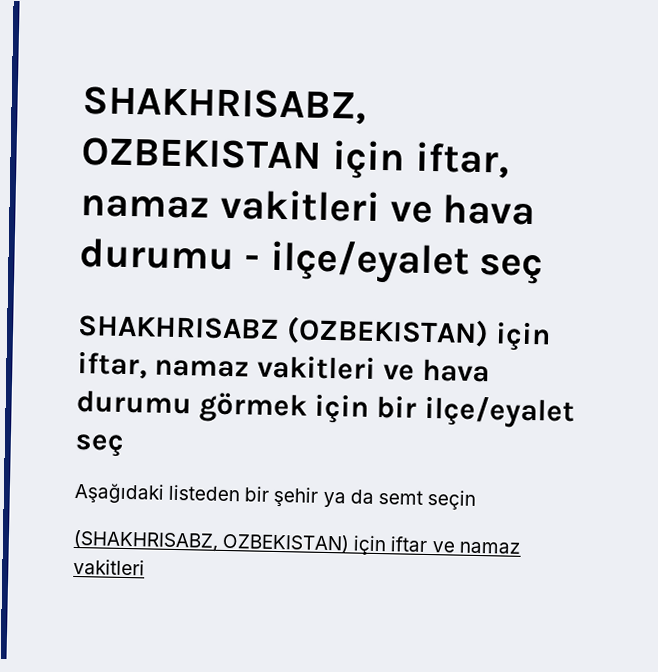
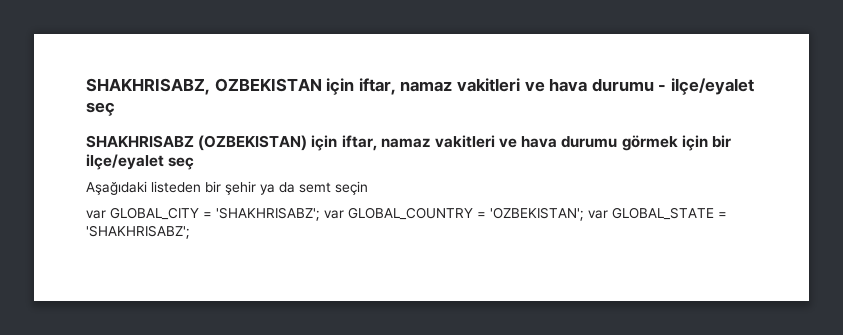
- (SHAKHRISABZ, OZBEKISTAN) için iftar ve namaz vakitleri
+ var GLOBAL_CITY = 'SHAKHRISABZ'; var GLOBAL_COUNTRY = 'OZBEKISTAN'; var GLOBAL_STATE = 'SHAKHRISABZ';

